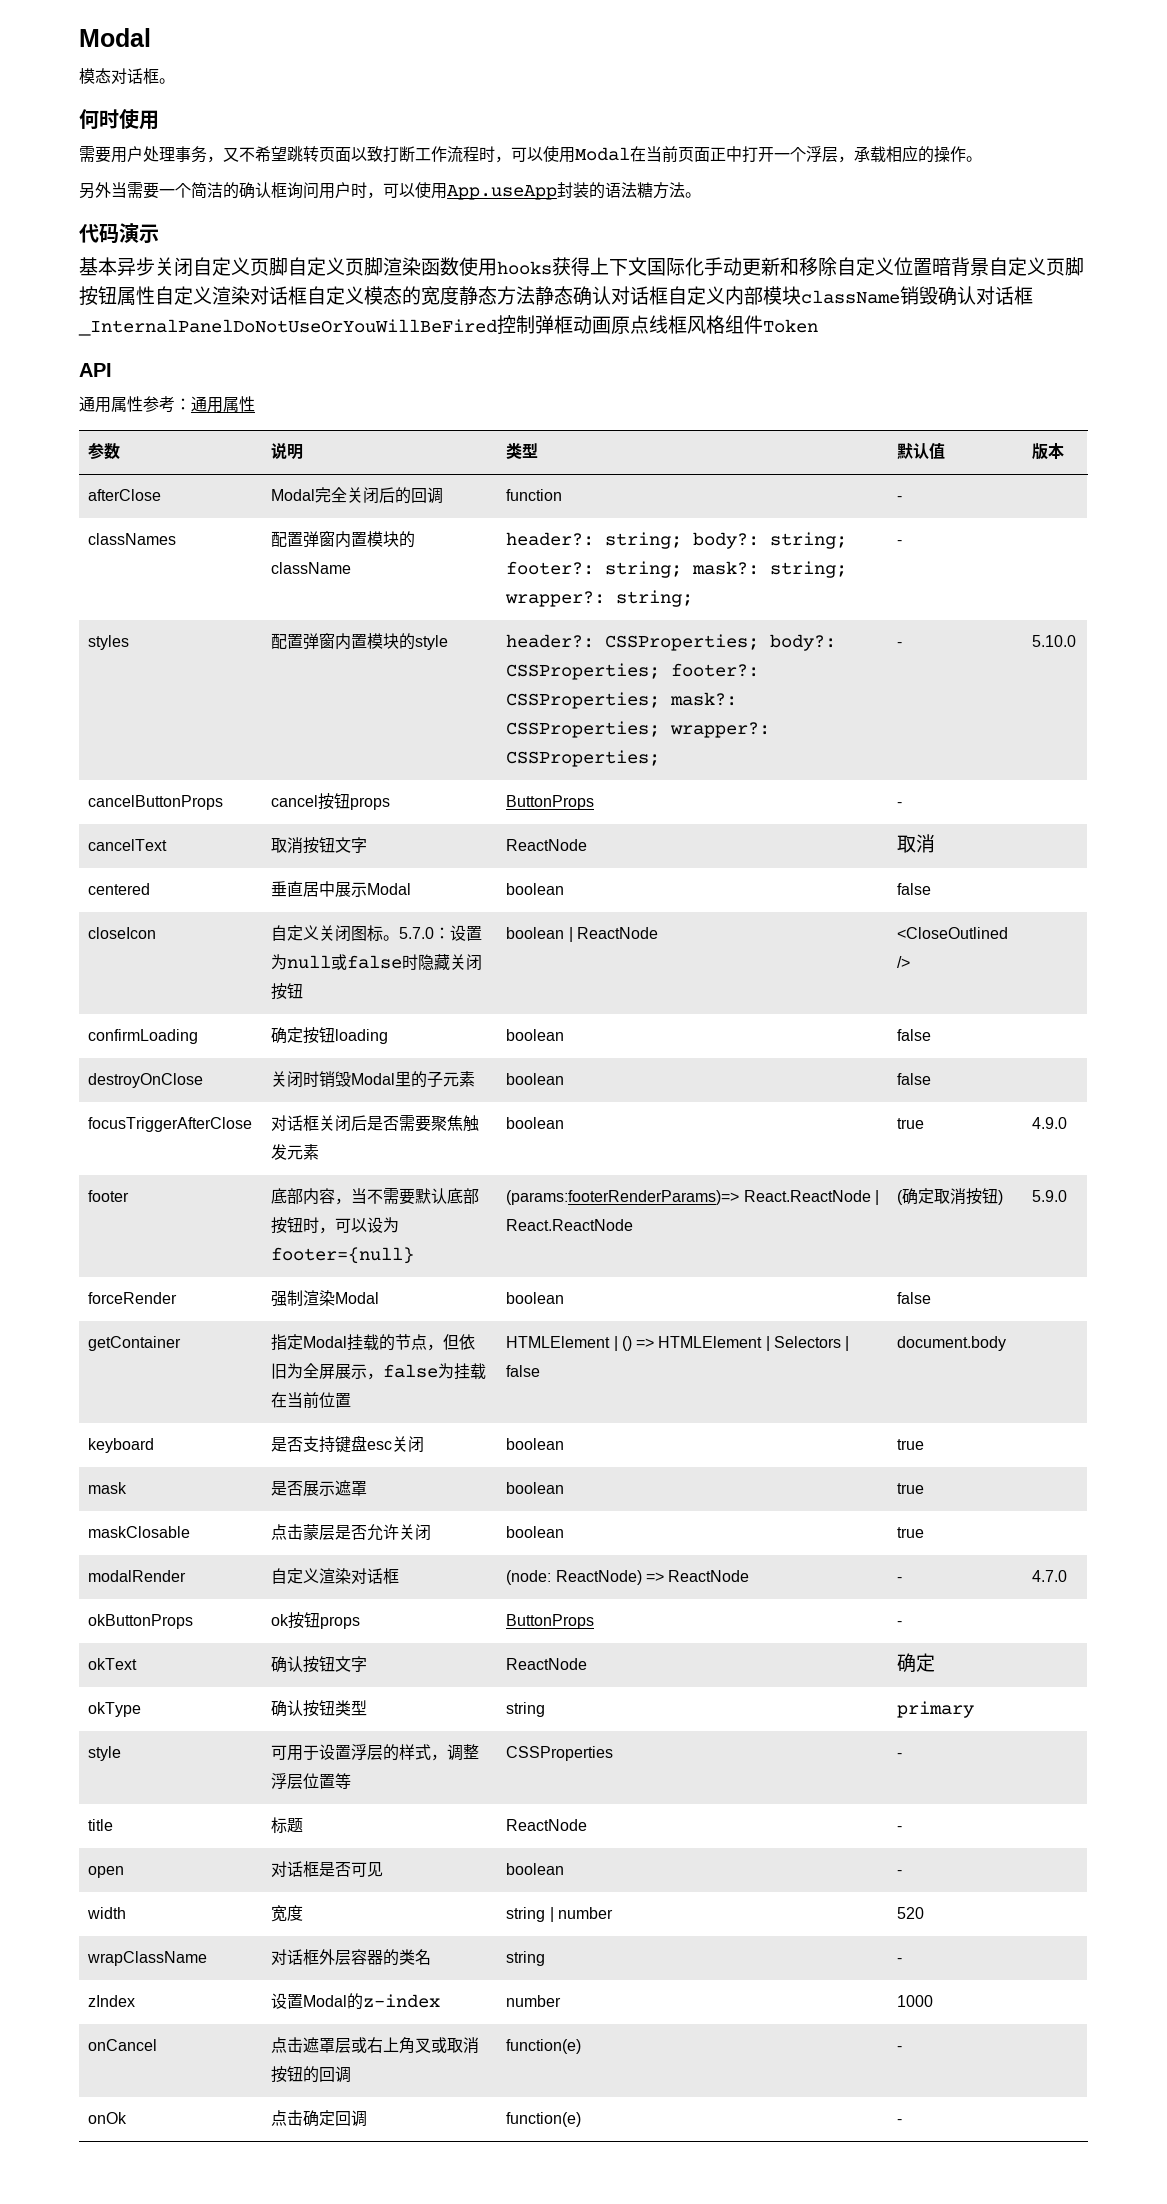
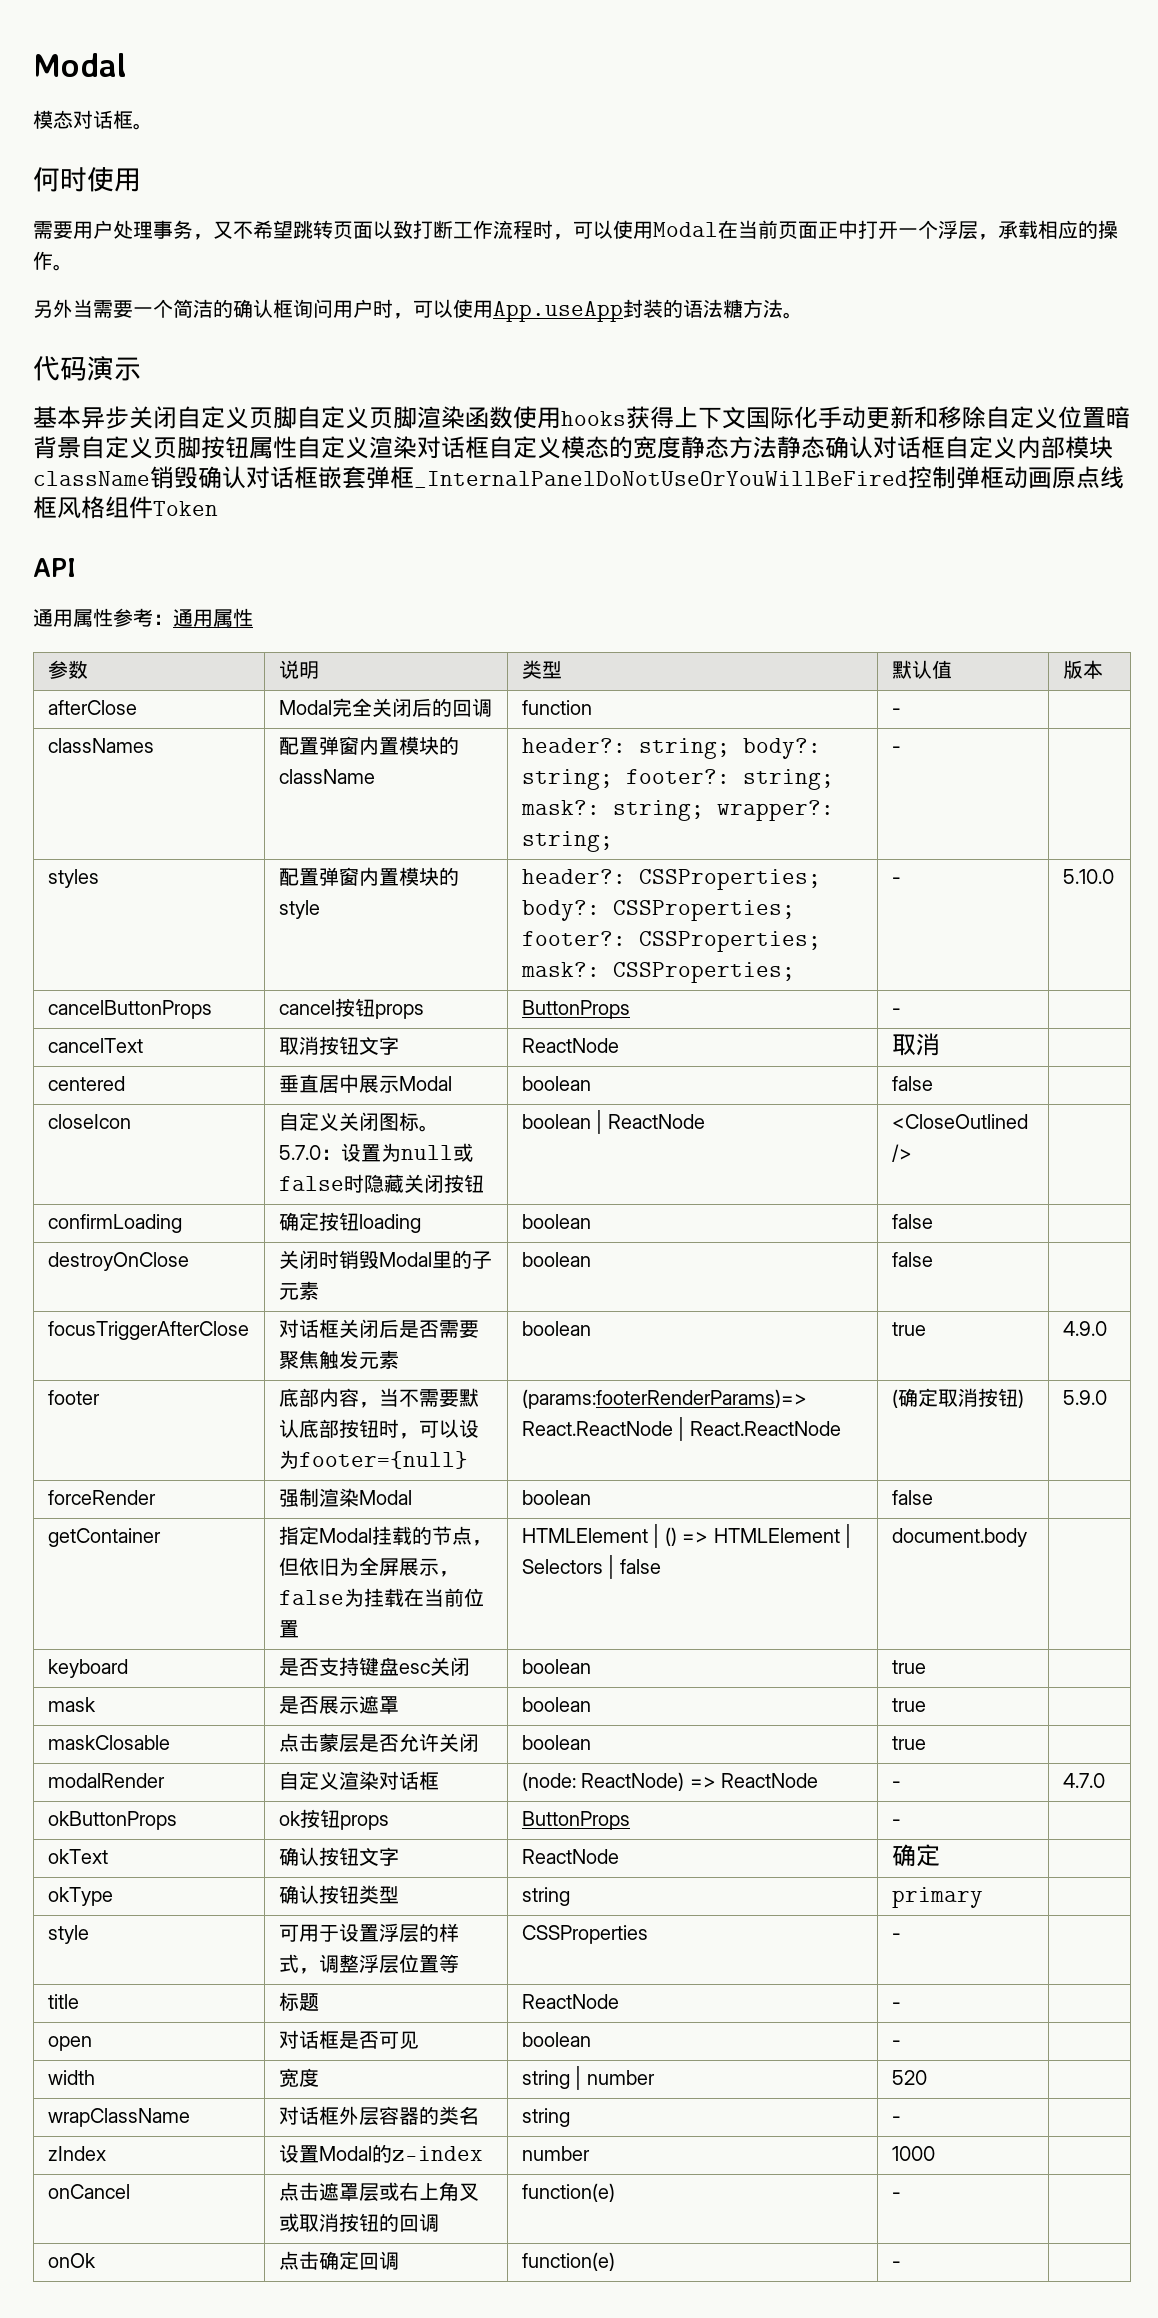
- 基本异步关闭自定义页脚自定义页脚渲染函数使用hooks获得上下文国际化手动更新和移除自定义位置暗背景自定义页脚按钮属性自定义渲染对话框自定义模态的宽度静态方法静态确认对话框自定义内部模块className销毁确认对话框_InternalPanelDoNotUseOrYouWillBeFired控制弹框动画原点线框风格组件Token
+ 基本异步关闭自定义页脚自定义页脚渲染函数使用hooks获得上下文国际化手动更新和移除自定义位置暗背景自定义页脚按钮属性自定义渲染对话框自定义模态的宽度静态方法静态确认对话框自定义内部模块className销毁确认对话框嵌套弹框_InternalPanelDoNotUseOrYouWillBeFired控制弹框动画原点线框风格组件Token
- styles | 配置弹窗内置模块的style | header?: CSSProperties; body?: CSSProperties; footer?: CSSProperties; mask?: CSSProperties; wrapper?: CSSProperties; | - | 5.10.0
+ styles | 配置弹窗内置模块的style | header?: CSSProperties; body?: CSSProperties; footer?: CSSProperties; mask?: CSSProperties; | - | 5.10.0

